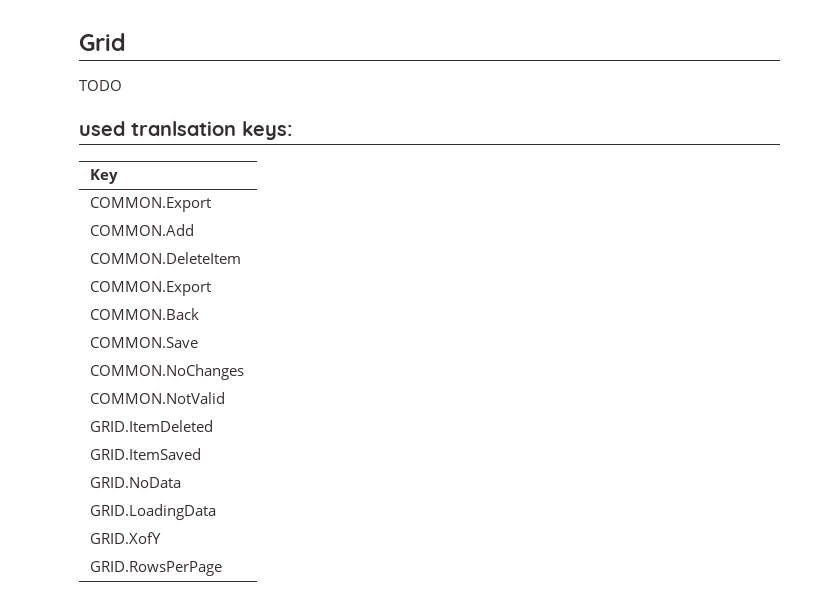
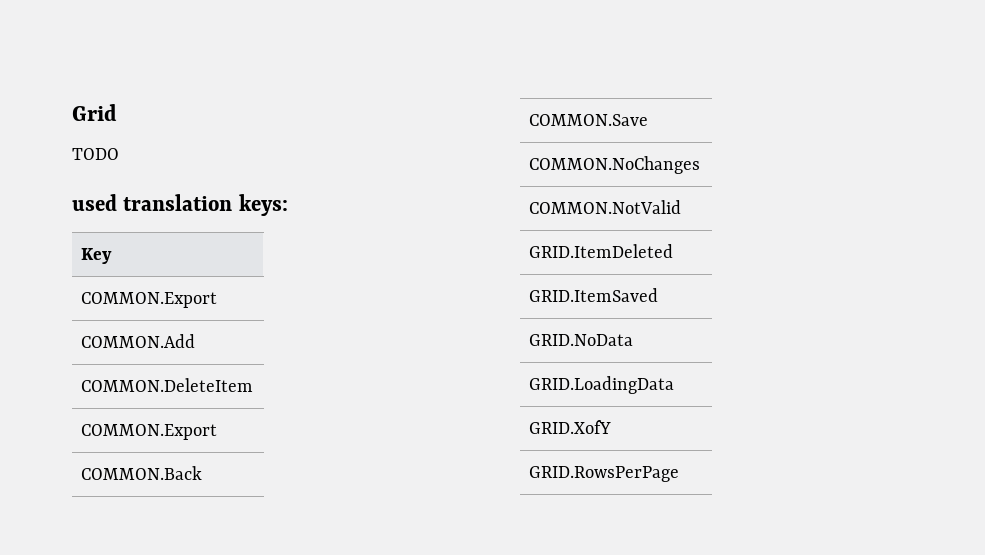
- used tranlsation keys:
+ used translation keys:

